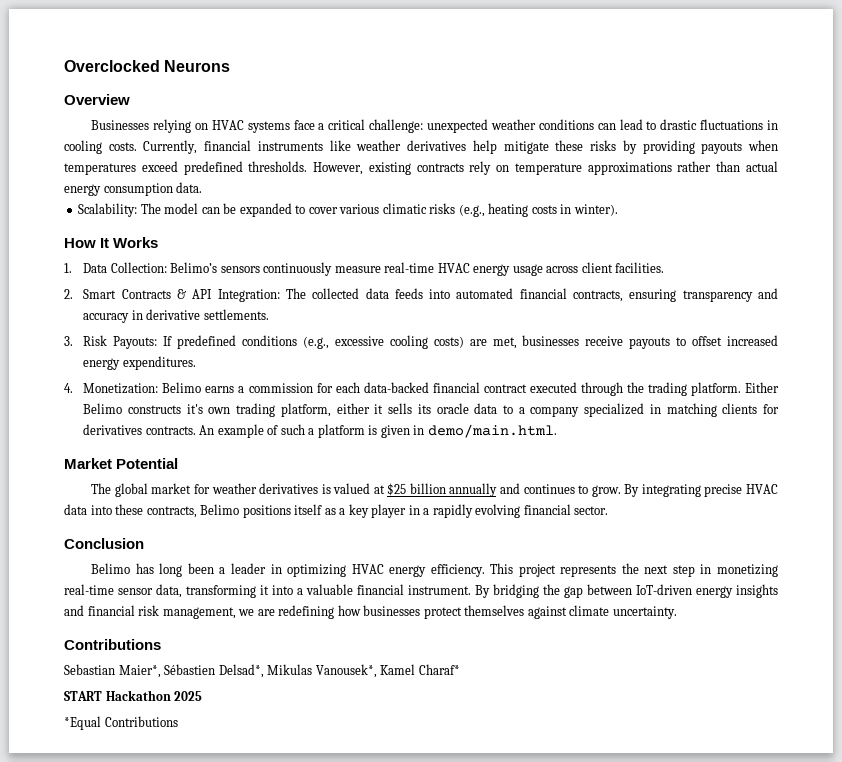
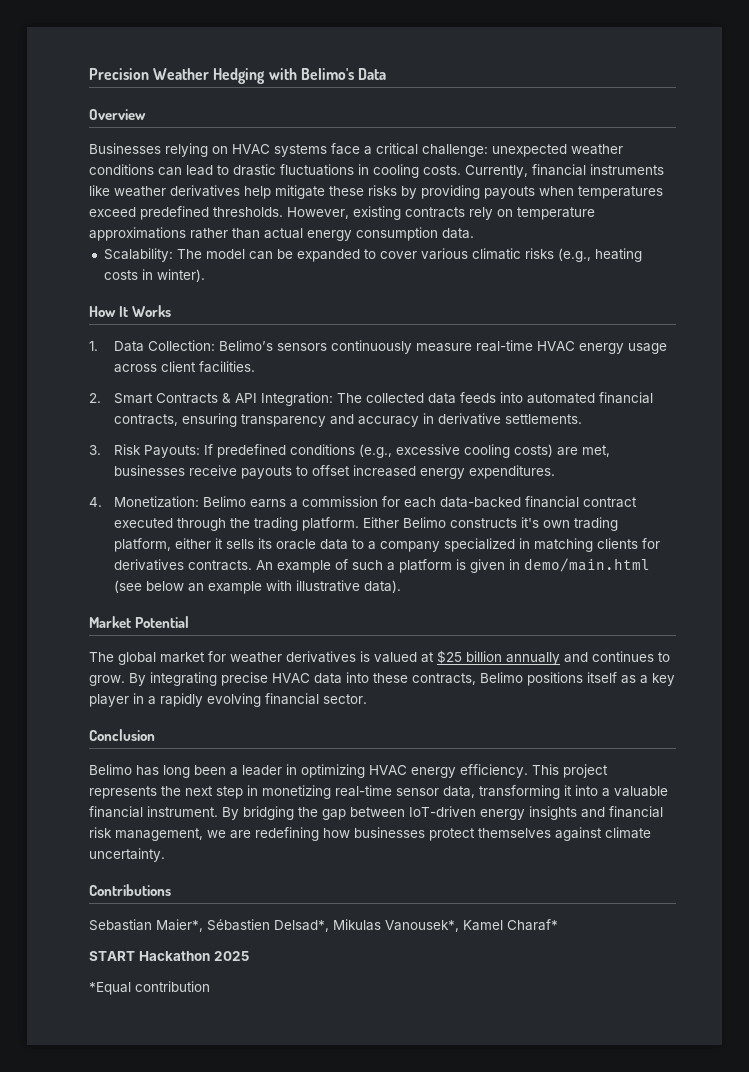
- Overclocked Neurons
+ Precision Weather Hedging with Belimo's Data
- An example of such a platform is given in demo/main.html.
+ An example of such a platform is given in demo/main.html (see below an example with illustrative data).
- *Equal Contributions
+ *Equal contribution

